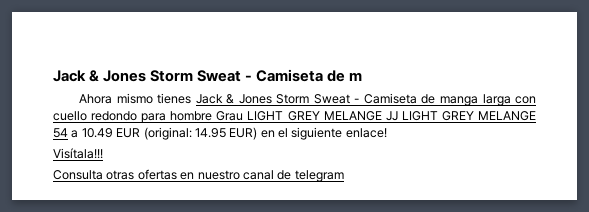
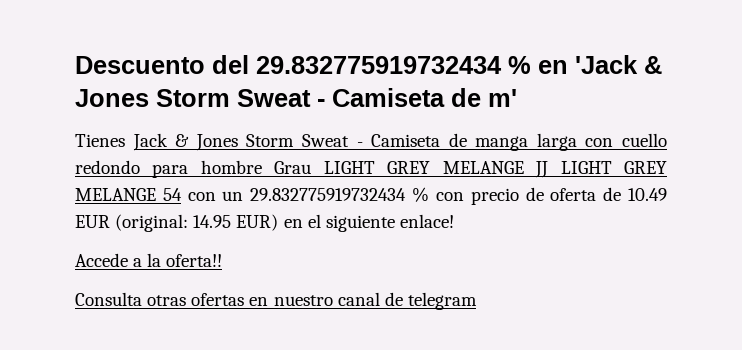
- Jack & Jones Storm Sweat - Camiseta de m
- Ahora mismo tienes Jack & Jones Storm Sweat - Camiseta de manga larga con cuello redondo para hombre Grau LIGHT GREY MELANGE JJ LIGHT GREY MELANGE 54 a 10.49 EUR (original: 14.95 EUR) en el siguiente enlace!
+ Descuento del 29.832775919732434 % en 'Jack & Jones Storm Sweat - Camiseta de m'
+ Tienes Jack & Jones Storm Sweat - Camiseta de manga larga con cuello redondo para hombre Grau LIGHT GREY MELANGE JJ LIGHT GREY MELANGE 54 con un 29.832775919732434 % con precio de oferta de 10.49 EUR (original: 14.95 EUR) en el siguiente enlace!
- Visítala!!!
+ Accede a la oferta!!

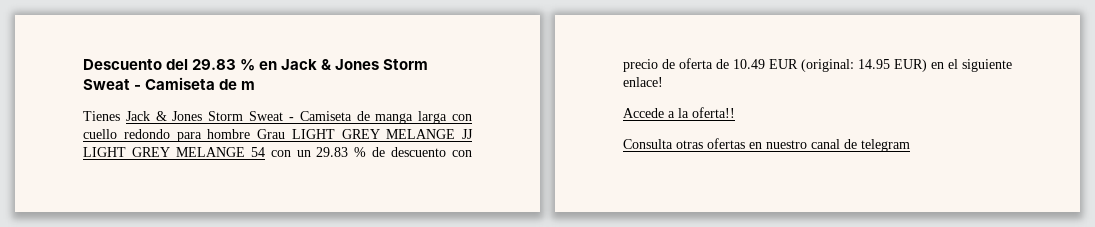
- Descuento del 29.832775919732434 % en 'Jack & Jones Storm Sweat - Camiseta de m'
+ Descuento del 29.83 % en Jack & Jones Storm Sweat - Camiseta de m
- Tienes Jack & Jones Storm Sweat - Camiseta de manga larga con cuello redondo para hombre Grau LIGHT GREY MELANGE JJ LIGHT GREY MELANGE 54 con un 29.832775919732434 % con precio de oferta de 10.49 EUR (original: 14.95 EUR) en el siguiente enlace!
+ Tienes Jack & Jones Storm Sweat - Camiseta de manga larga con cuello redondo para hombre Grau LIGHT GREY MELANGE JJ LIGHT GREY MELANGE 54 con un 29.83 % de descuento con precio de oferta de 10.49 EUR (original: 14.95 EUR) en el siguiente enlace!

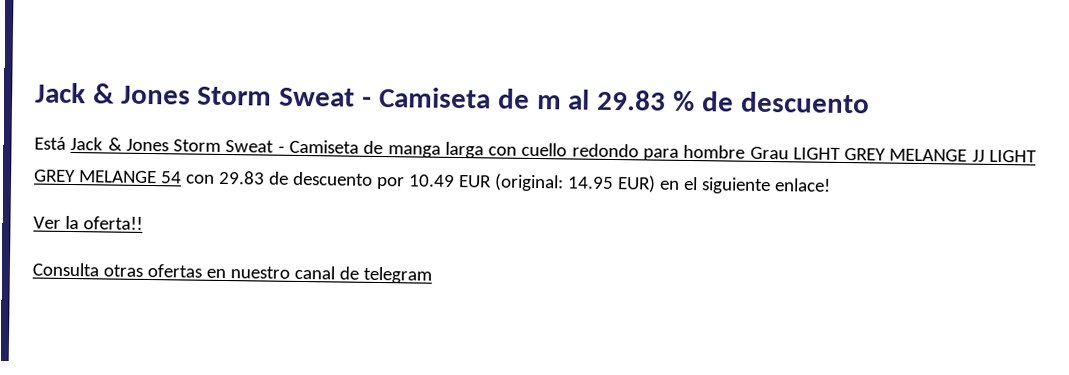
- Descuento del 29.83 % en Jack & Jones Storm Sweat - Camiseta de m
- Tienes Jack & Jones Storm Sweat - Camiseta de manga larga con cuello redondo para hombre Grau LIGHT GREY MELANGE JJ LIGHT GREY MELANGE 54 con un 29.83 % de descuento con precio de oferta de 10.49 EUR (original: 14.95 EUR) en el siguiente enlace!
+ Jack & Jones Storm Sweat - Camiseta de m al 29.83 % de descuento
+ Está Jack & Jones Storm Sweat - Camiseta de manga larga con cuello redondo para hombre Grau LIGHT GREY MELANGE JJ LIGHT GREY MELANGE 54 con 29.83 de descuento por 10.49 EUR (original: 14.95 EUR) en el siguiente enlace!
- Accede a la oferta!!
+ Ver la oferta!!

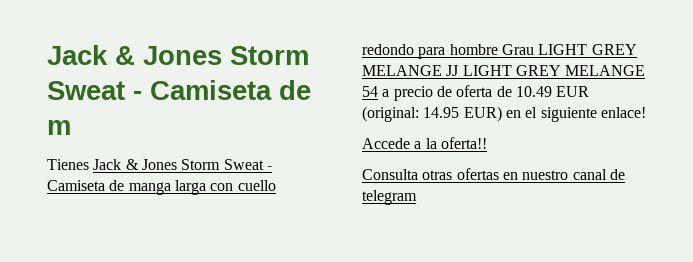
- Jack & Jones Storm Sweat - Camiseta de m al 29.83 % de descuento
- Está Jack & Jones Storm Sweat - Camiseta de manga larga con cuello redondo para hombre Grau LIGHT GREY MELANGE JJ LIGHT GREY MELANGE 54 con 29.83 de descuento por 10.49 EUR (original: 14.95 EUR) en el siguiente enlace!
+ Jack & Jones Storm Sweat - Camiseta de m
+ Tienes Jack & Jones Storm Sweat - Camiseta de manga larga con cuello redondo para hombre Grau LIGHT GREY MELANGE JJ LIGHT GREY MELANGE 54 a precio de oferta de 10.49 EUR (original: 14.95 EUR) en el siguiente enlace!
- Ver la oferta!!
+ Accede a la oferta!!

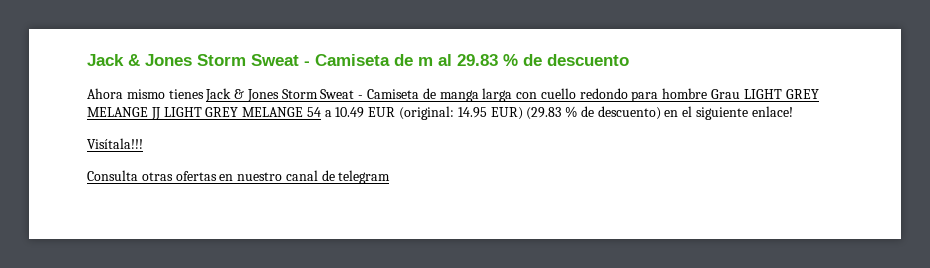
- Jack & Jones Storm Sweat - Camiseta de m
- Tienes Jack & Jones Storm Sweat - Camiseta de manga larga con cuello redondo para hombre Grau LIGHT GREY MELANGE JJ LIGHT GREY MELANGE 54 a precio de oferta de 10.49 EUR (original: 14.95 EUR) en el siguiente enlace!
+ Jack & Jones Storm Sweat - Camiseta de m al 29.83 % de descuento
+ Ahora mismo tienes Jack & Jones Storm Sweat - Camiseta de manga larga con cuello redondo para hombre Grau LIGHT GREY MELANGE JJ LIGHT GREY MELANGE 54 a 10.49 EUR (original: 14.95 EUR) (29.83 % de descuento) en el siguiente enlace!
- Accede a la oferta!!
+ Visítala!!!

